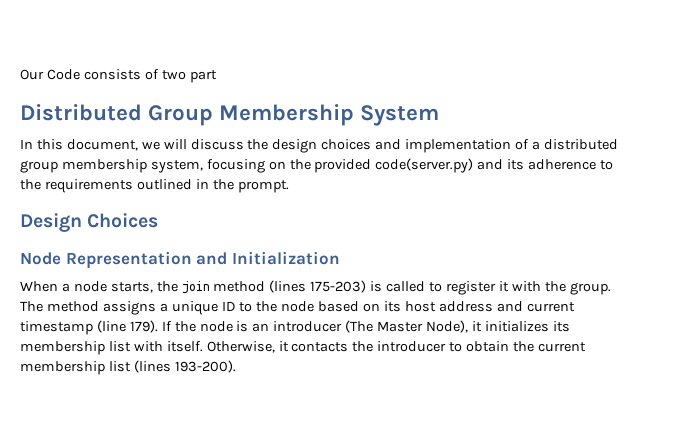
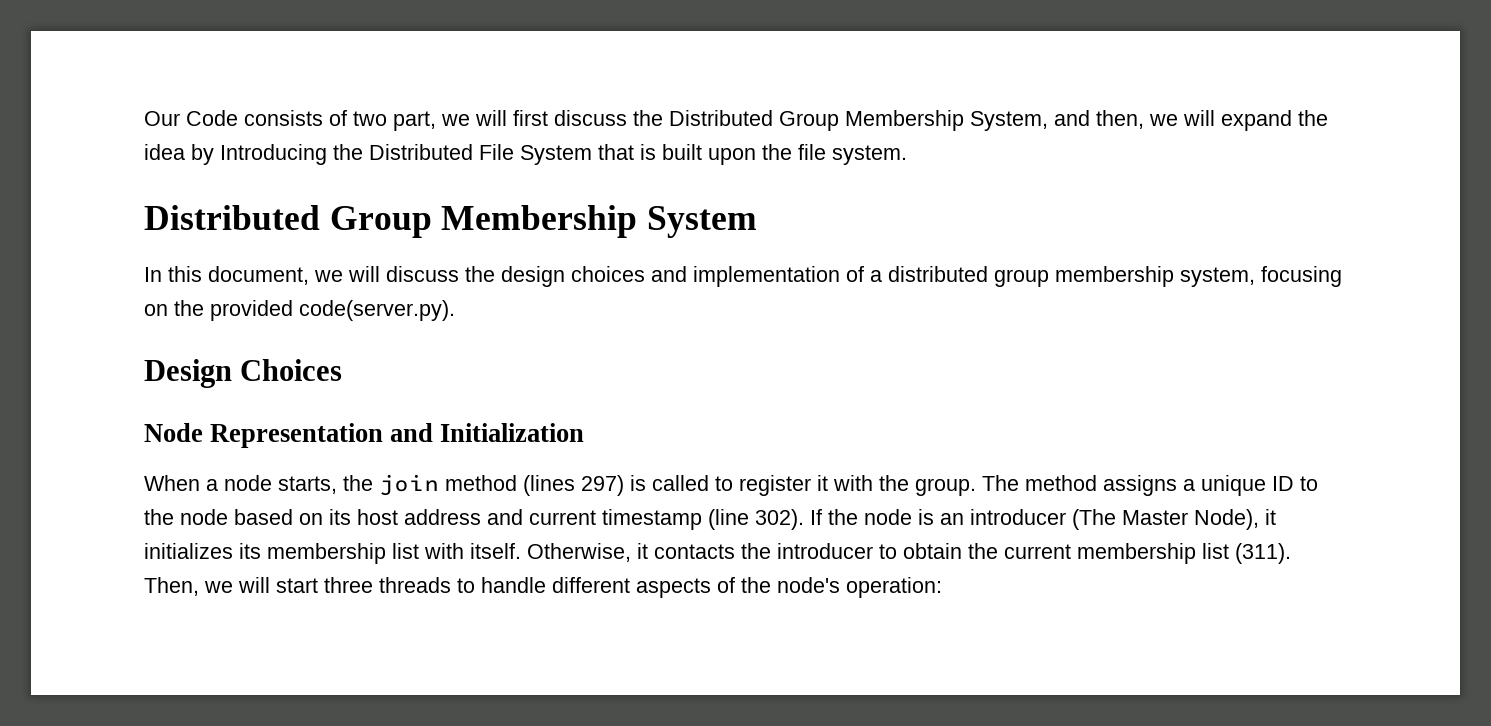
- Our Code consists of two part
+ Our Code consists of two part, we will first discuss the Distributed Group Membership System, and then, we will expand the idea by Introducing the Distributed File System that is built upon the file system.
- In this document, we will discuss the design choices and implementation of a distributed group membership system, focusing on the provided code(server.py) and its adherence to the requirements outlined in the prompt.
+ In this document, we will discuss the design choices and implementation of a distributed group membership system, focusing on the provided code(server.py).
- When a node starts, the join method (lines 175-203) is called to register it with the group.
+ When a node starts, the join method (lines 297) is called to register it with the group.
- The method assigns a unique ID to the node based on its host address and current timestamp (line 179).
+ The method assigns a unique ID to the node based on its host address and current timestamp (line 302).
- Otherwise, it contacts the introducer to obtain the current membership list (lines 193-200).
+ Otherwise, it contacts the introducer to obtain the current membership list (311). Then, we will start three threads to handle different aspects of the node's operation:

